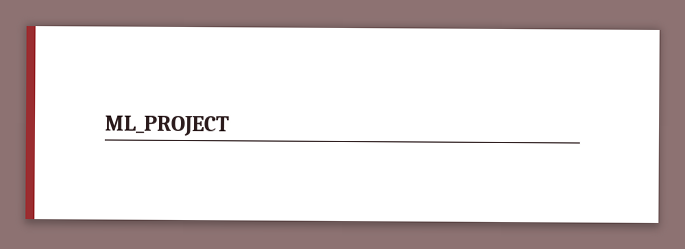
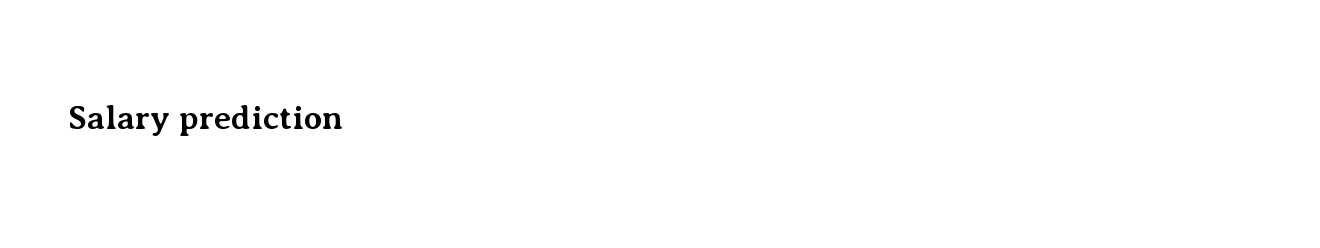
- ML_PROJECT
+ Salary prediction

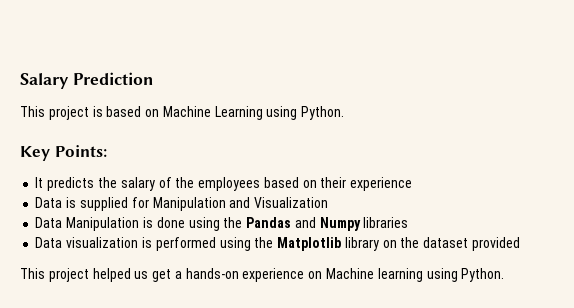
- Salary prediction
+ Salary Prediction
+ This project is based on Machine Learning using Python.
+ Key Points:
+ It predicts the salary of the employees based on their experience
+ Data is supplied for Manipulation and Visualization
+ Data Manipulation is done using the Pandas and Numpy libraries
+ Data visualization is performed using the Matplotlib library on the dataset provided
+ This project helped us get a hands-on experience on Machine learning using Python.

